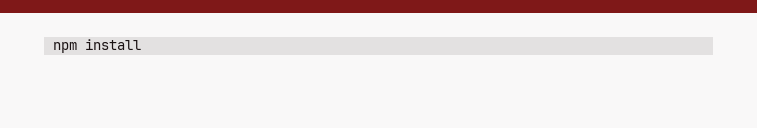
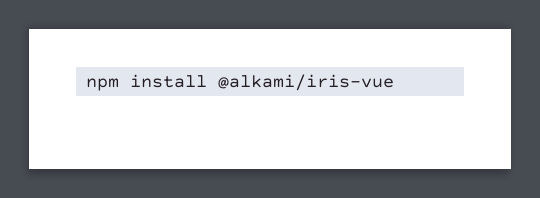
- npm install
+ npm install @alkami/iris-vue

